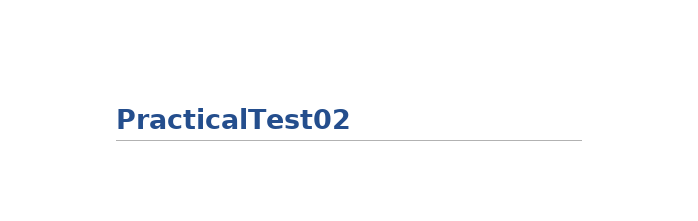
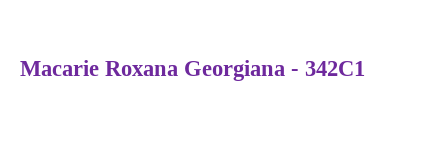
- PracticalTest02
+ Macarie Roxana Georgiana - 342C1

